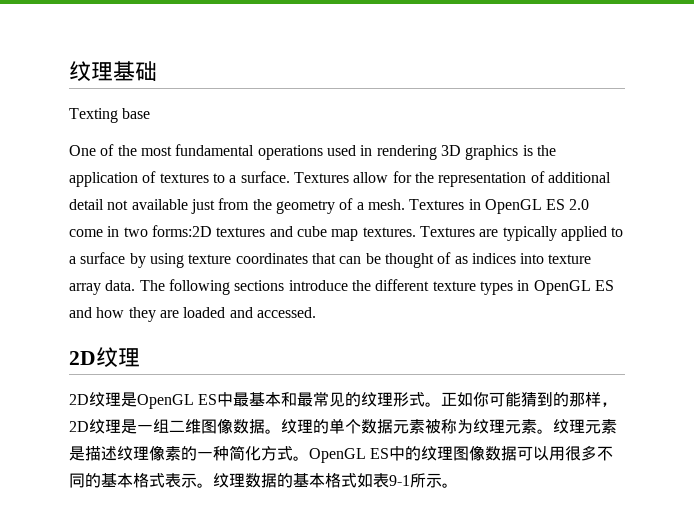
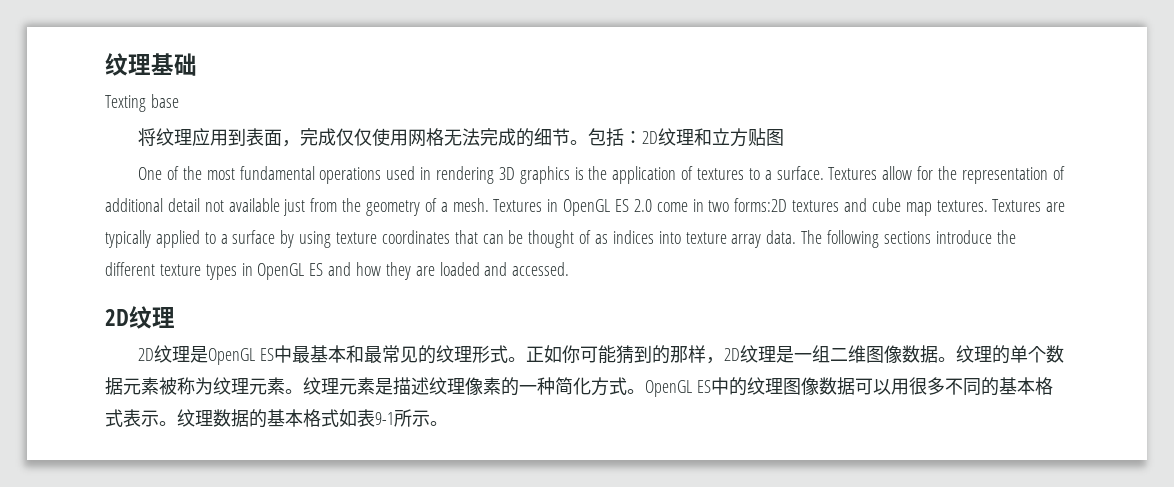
+ 将纹理应用到表面，完成仅仅使用网格无法完成的细节。包括：2D纹理和立方贴图

